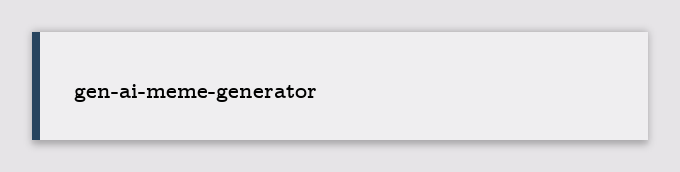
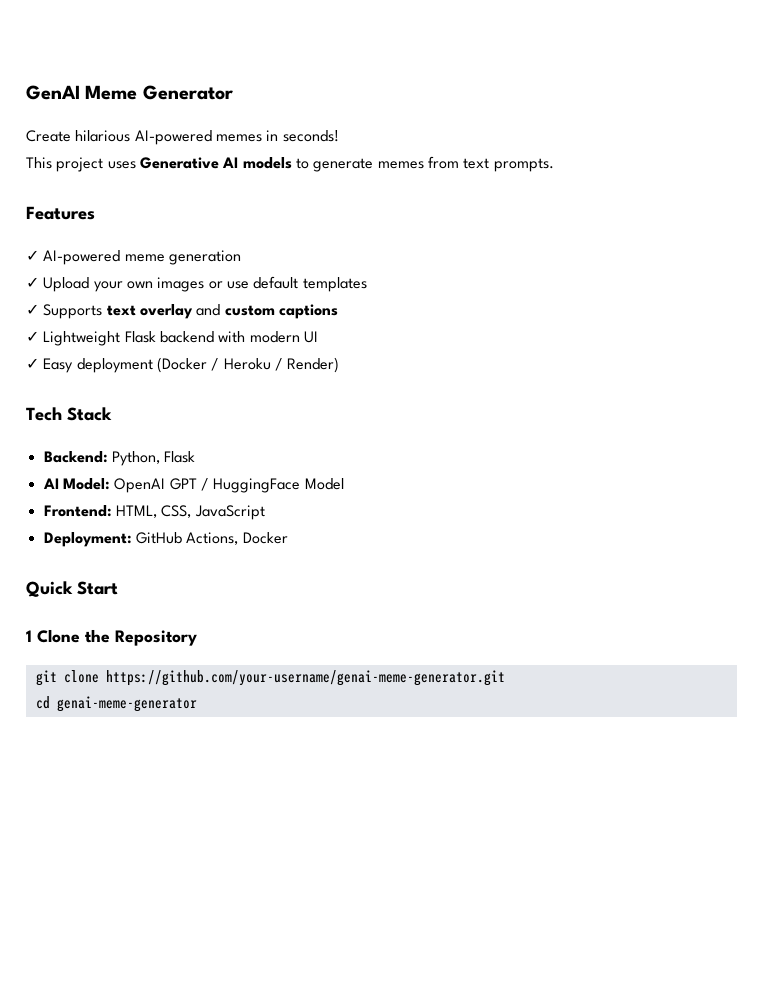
- gen-ai-meme-generator
+ GenAI Meme Generator
+ Create hilarious AI-powered memes in seconds!
+ This project uses Generative AI models to generate memes from text prompts.
+ Features
+ ✓ AI-powered meme generation
+ ✓ Upload your own images or use default templates
+ ✓ Supports text overlay and custom captions
+ ✓ Lightweight Flask backend with modern UI
+ ✓ Easy deployment (Docker / Heroku / Render)
+ Tech Stack
+ Backend: Python, Flask
+ AI Model: OpenAI GPT / HuggingFace Model
+ Frontend: HTML, CSS, JavaScript
+ Deployment: GitHub Actions, Docker
+ Quick Start
+ 1 Clone the Repository
+ git clone https://github.com/your-username/genai-meme-generator.git
+ cd genai-meme-generator

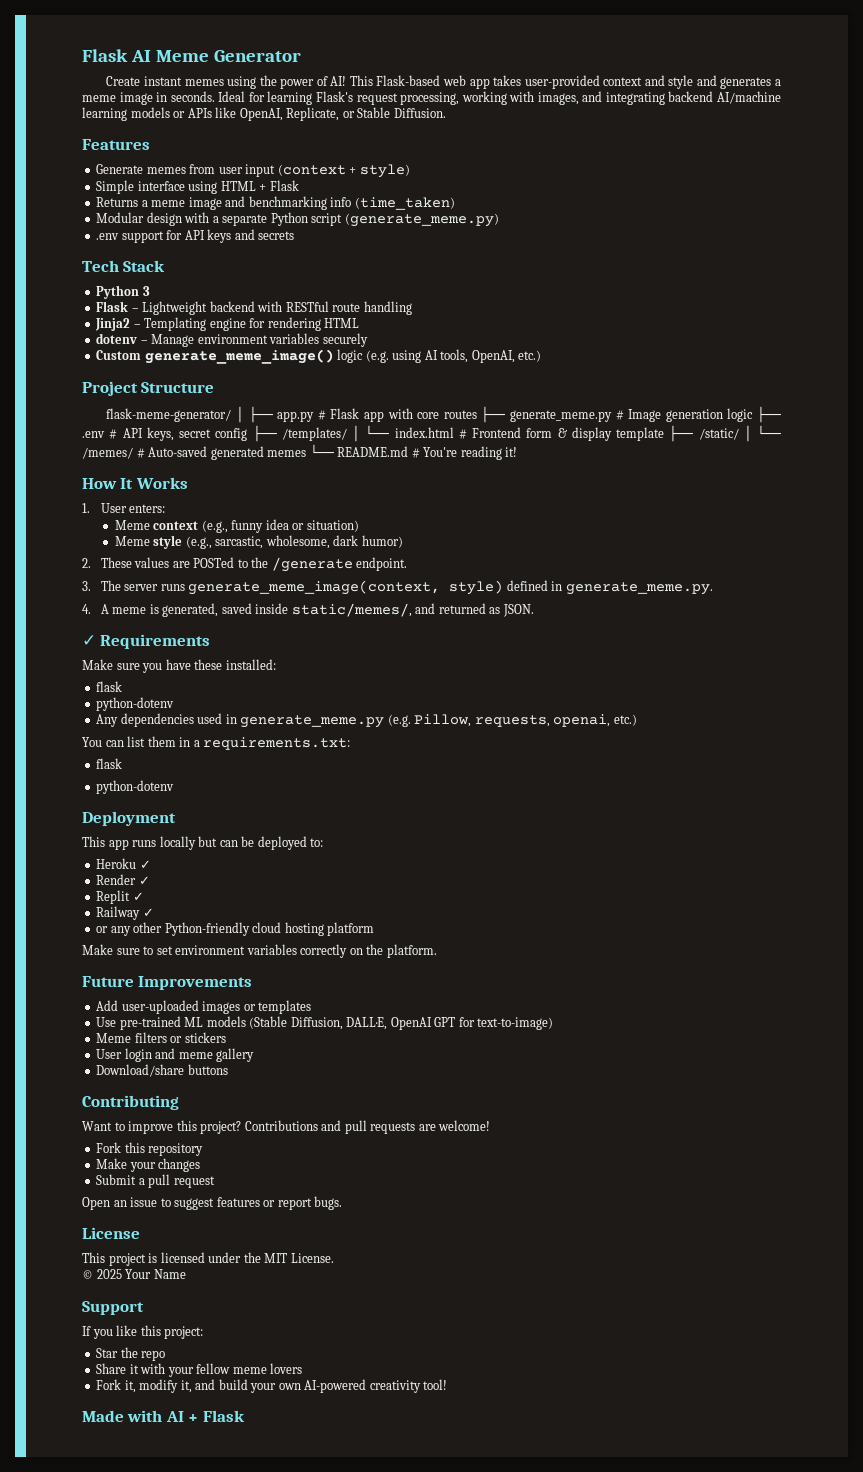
- GenAI Meme Generator
+ Flask AI Meme Generator
- Create hilarious AI-powered memes in seconds!
- This project uses Generative AI models to generate memes from text prompts.
+ Create instant memes using the power of AI! This Flask-based web app takes user-provided context and style and generates a meme image in seconds. Ideal for learning Flask's request processing, working with images, and integrating backend AI/machine learning models or APIs like OpenAI, Replicate, or Stable Diffusion.
  Features
- ✓ AI-powered meme generation
- ✓ Upload your own images or use default templates
- ✓ Supports text overlay and custom captions
- ✓ Lightweight Flask backend with modern UI
- ✓ Easy deployment (Docker / Heroku / Render)
+ Generate memes from user input (context + style)
+ Simple interface using HTML + Flask
+ Returns a meme image and benchmarking info (time_taken)
+ Modular design with a separate Python script (generate_meme.py)
+ .env support for API keys and secrets
- Backend: Python, Flask
- AI Model: OpenAI GPT / HuggingFace Model
- Frontend: HTML, CSS, JavaScript
- Deployment: GitHub Actions, Docker
- Quick Start
- 1 Clone the Repository
- git clone https://github.com/your-username/genai-meme-generator.git
- cd genai-meme-generator
+ Python 3
+ Flask – Lightweight backend with RESTful route handling
+ Jinja2 – Templating engine for rendering HTML
+ dotenv – Manage environment variables securely
+ Custom generate_meme_image() logic (e.g. using AI tools, OpenAI, etc.)
+ Project Structure
+ flask-meme-generator/ │ ├── app.py # Flask app with core routes ├── generate_meme.py # Image generation logic ├── .env # API keys, secret config ├── /templates/ │ └── index.html # Frontend form & display template ├── /static/ │ └── /memes/ # Auto-saved generated memes └── README.md # You're reading it!
+ How It Works
+ 1. User enters:
+ Meme context (e.g., funny idea or situation)
+ Meme style (e.g., sarcastic, wholesome, dark humor)
+ 2. These values are POSTed to the /generate endpoint.
+ 3. The server runs generate_meme_image(context, style) defined in generate_meme.py.
+ 4. A meme is generated, saved inside static/memes/, and returned as JSON.
+ ✓ Requirements
+ Make sure you have these installed:
+ flask
+ python-dotenv
+ Any dependencies used in generate_meme.py (e.g. Pillow, requests, openai, etc.)
+ You can list them in a requirements.txt:
+ flask
+ python-dotenv
+ Deployment
+ This app runs locally but can be deployed to:
+ Heroku ✓
+ Render ✓
+ Replit ✓
+ Railway ✓
+ or any other Python-friendly cloud hosting platform
+ Make sure to set environment variables correctly on the platform.
+ Future Improvements
+ Add user-uploaded images or templates
+ Use pre-trained ML models (Stable Diffusion, DALL·E, OpenAI GPT for text-to-image)
+ Meme filters or stickers
+ User login and meme gallery
+ Download/share buttons
+ Contributing
+ Want to improve this project? Contributions and pull requests are welcome!
+ Fork this repository
+ Make your changes
+ Submit a pull request
+ Open an issue to suggest features or report bugs.
+ License
+ This project is licensed under the MIT License.
+ © 2025 Your Name
+ Support
+ If you like this project:
+ Star the repo
+ Share it with your fellow meme lovers
+ Fork it, modify it, and build your own AI-powered creativity tool!
+ Made with AI + Flask

